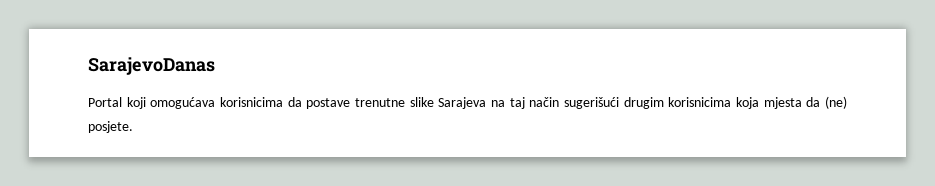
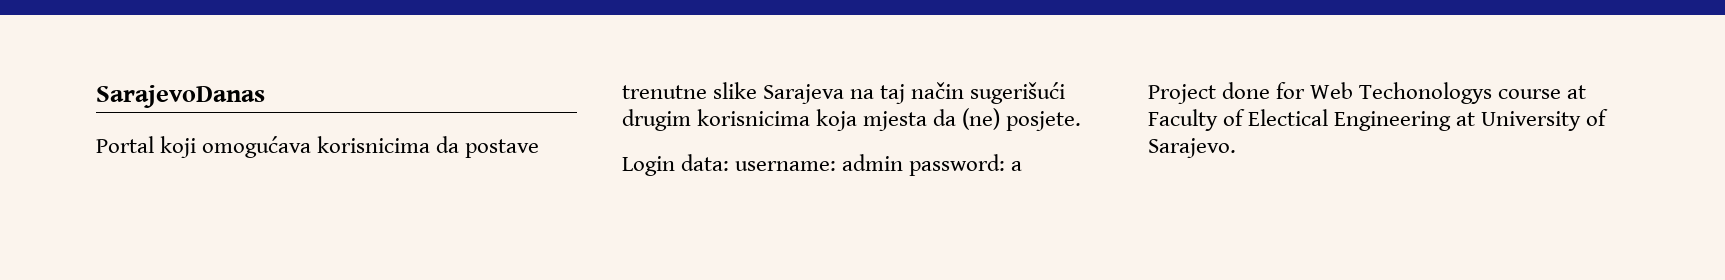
+ Login data: username: admin password: a
+ Project done for Web Techonologys course at Faculty of Electical Engineering at University of Sarajevo.

